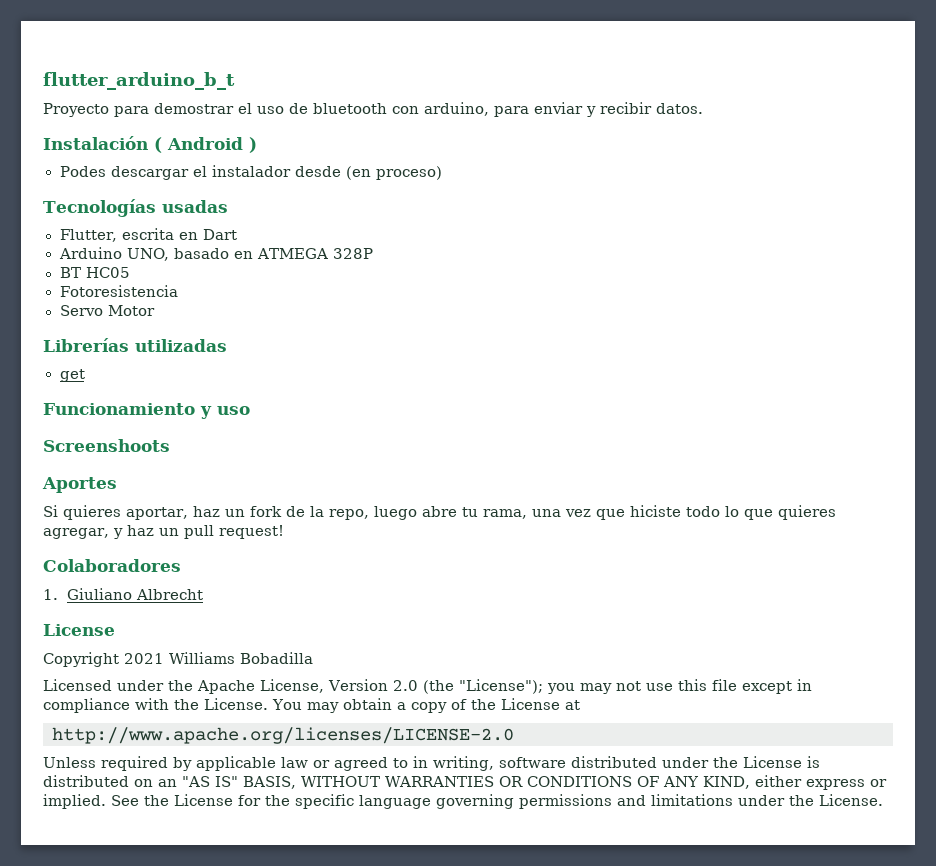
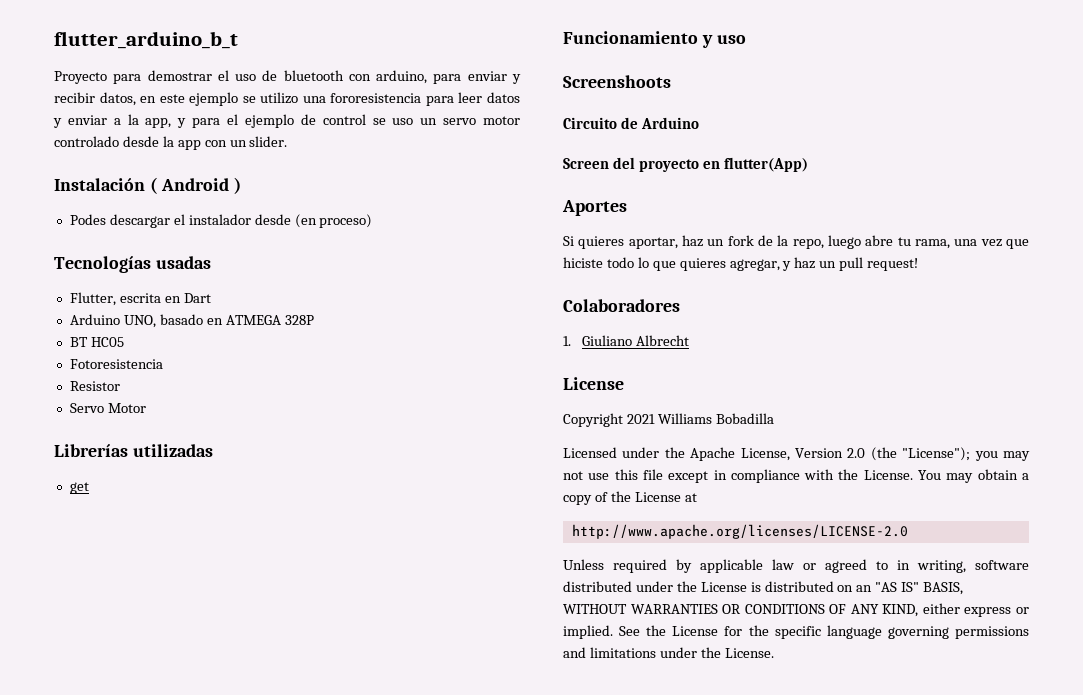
- Proyecto para demostrar el uso de bluetooth con arduino, para enviar y recibir datos.
+ Proyecto para demostrar el uso de bluetooth con arduino, para enviar y recibir datos, en este ejemplo se utilizo una fororesistencia para leer datos y enviar a la app, y para el ejemplo de control se uso un servo motor controlado desde la app con un slider.
+ Resistor
+ Circuito de Arduino
+ Screen del proyecto en flutter(App)

